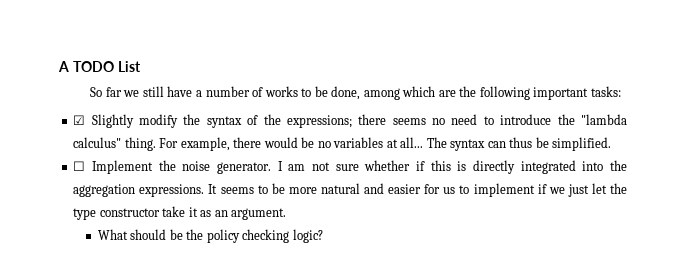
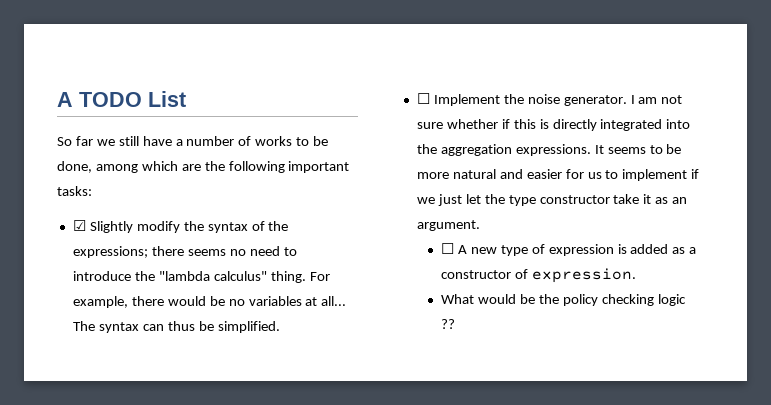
+ ☐ A new type of expression is added as a constructor of expression.
- What should be the policy checking logic?
+ What would be the policy checking logic ??

